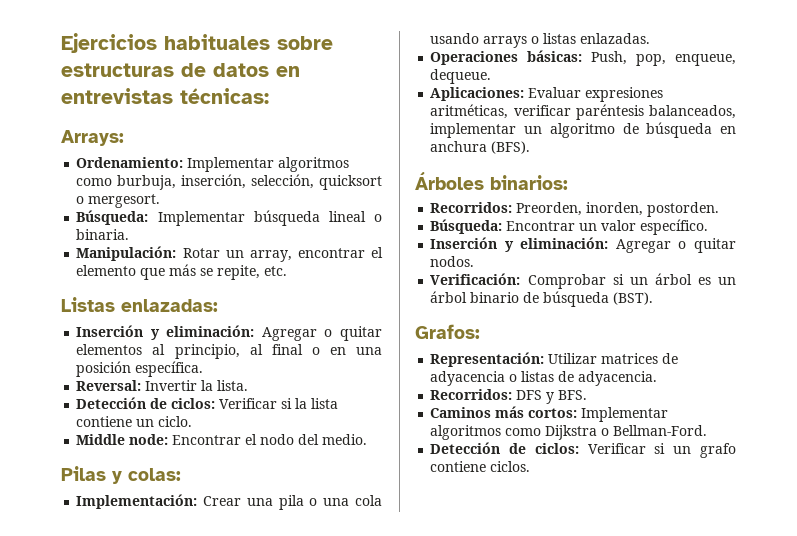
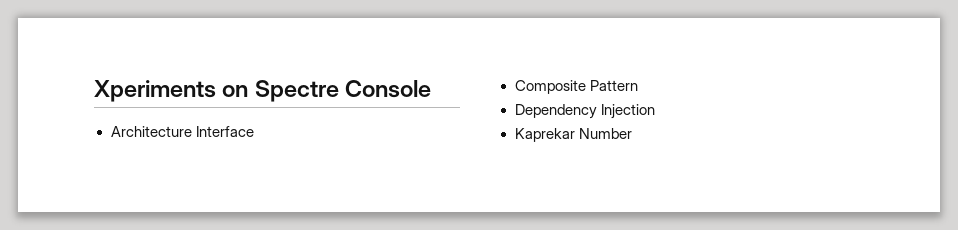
- Ejercicios habituales sobre estructuras de datos en entrevistas técnicas:
- Arrays:
- Ordenamiento: Implementar algoritmos como burbuja, inserción, selección, quicksort o mergesort.
- Búsqueda: Implementar búsqueda lineal o binaria.
- Manipulación: Rotar un array, encontrar el elemento que más se repite, etc.
- Listas enlazadas:
- Inserción y eliminación: Agregar o quitar elementos al principio, al final o en una posición específica.
- Reversal: Invertir la lista.
- Detección de ciclos: Verificar si la lista contiene un ciclo.
- Middle node: Encontrar el nodo del medio.
- Pilas y colas:
- Implementación: Crear una pila o una cola usando arrays o listas enlazadas.
- Operaciones básicas: Push, pop, enqueue, dequeue.
- Aplicaciones: Evaluar expresiones aritméticas, verificar paréntesis balanceados, implementar un algoritmo de búsqueda en anchura (BFS).
- Árboles binarios:
- Recorridos: Preorden, inorden, postorden.
- Búsqueda: Encontrar un valor específico.
- Inserción y eliminación: Agregar o quitar nodos.
- Verificación: Comprobar si un árbol es un árbol binario de búsqueda (BST).
- Grafos:
- Representación: Utilizar matrices de adyacencia o listas de adyacencia.
- Recorridos: DFS y BFS.
- Caminos más cortos: Implementar algoritmos como Dijkstra o Bellman-Ford.
- Detección de ciclos: Verificar si un grafo contiene ciclos.
+ Xperiments on Spectre Console
+ Architecture Interface
+ Composite Pattern
+ Dependency Injection
+ Kaprekar Number

